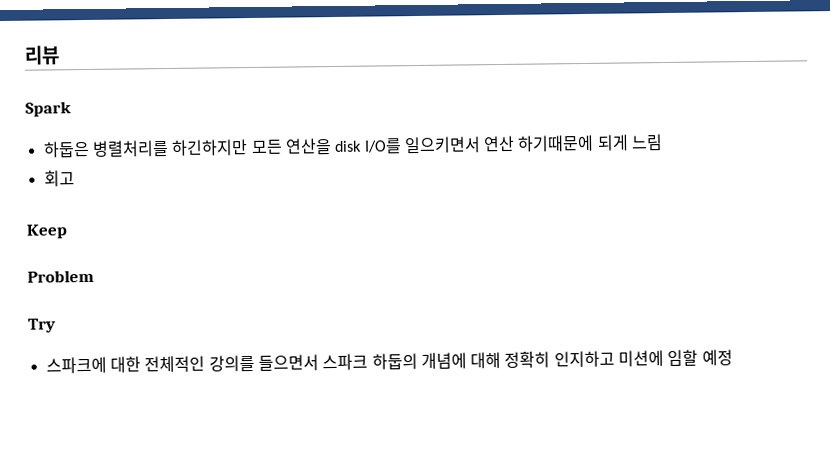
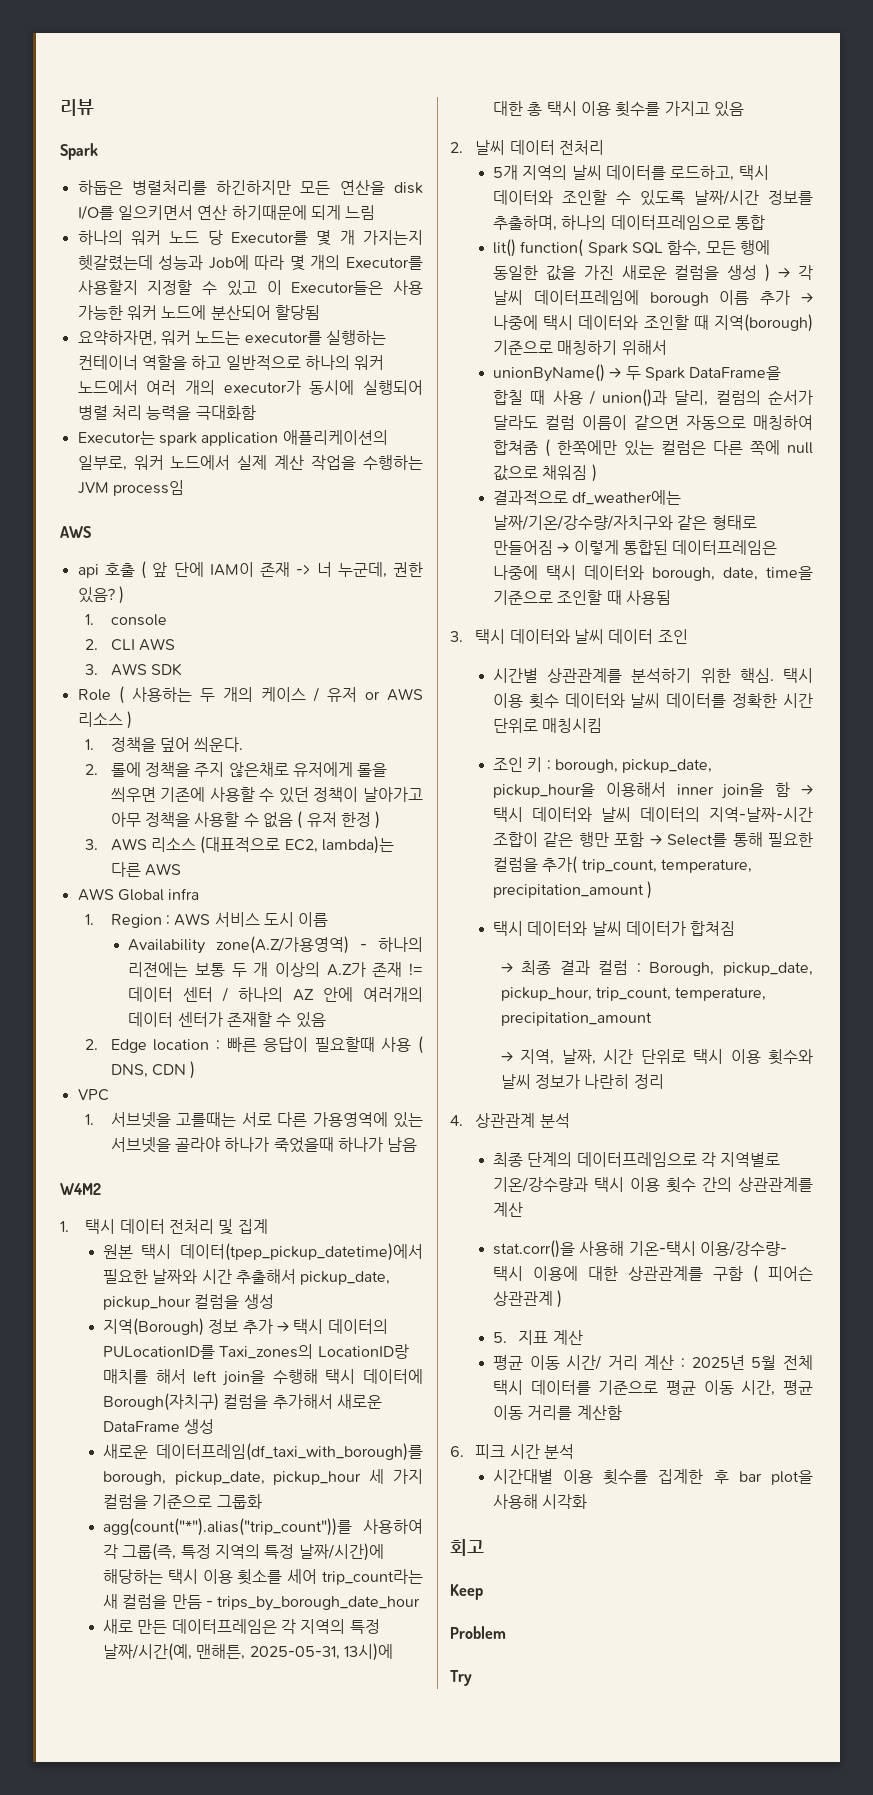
+ 하나의 워커 노드 당 Executor를 몇 개 가지는지 헷갈렸는데 성능과 Job에 따라 몇 개의 Executor를 사용할지 지정할 수 있고 이 Executor들은 사용 가능한 워커 노드에 분산되어 할당됨
+ 요약하자면, 워커 노드는 executor를 실행하는 컨테이너 역할을 하고 일반적으로 하나의 워커 노드에서 여러 개의 executor가 동시에 실행되어 병렬 처리 능력을 극대화함
+ Executor는 spark application 애플리케이션의 일부로, 워커 노드에서 실제 계산 작업을 수행하는 JVM process임
+ AWS
+ api 호출 ( 앞 단에 IAM이 존재 -> 너 누군데, 권한 있음? )
+ 1. console
+ 2. CLI AWS
+ 3. AWS SDK
+ Role ( 사용하는 두 개의 케이스 / 유저 or AWS 리소스 )
+ 1. 정책을 덮어 씌운다.
+ 2. 롤에 정책을 주지 않은채로 유저에게 롤을 씌우면 기존에 사용할 수 있던 정책이 날아가고 아무 정책을 사용할 수 없음 ( 유저 한정 )
+ 3. AWS 리소스 (대표적으로 EC2, lambda)는 다른 AWS
+ AWS Global infra
+ 1. Region : AWS 서비스 도시 이름
+ Availability zone(A.Z/가용영역) - 하나의 리젼에는 보통 두 개 이상의 A.Z가 존재 != 데이터 센터 / 하나의 AZ 안에 여러개의 데이터 센터가 존재할 수 있음
+ 2. Edge location : 빠른 응답이 필요할때 사용 ( DNS, CDN )
+ VPC
+ 1. 서브넷을 고를때는 서로 다른 가용영역에 있는 서브넷을 골라야 하나가 죽었을때 하나가 남음
+ W4M2
+ 1. 택시 데이터 전처리 및 집계
+ 원본 택시 데이터(tpep_pickup_datetime)에서 필요한 날짜와 시간 추출해서 pickup_date, pickup_hour 컬럼을 생성
+ 지역(Borough) 정보 추가 → 택시 데이터의 PULocationID를 Taxi_zones의 LocationID랑 매치를 해서 left join을 수행해 택시 데이터에 Borough(자치구) 컬럼을 추가해서 새로운 DataFrame 생성
+ 새로운 데이터프레임(df_taxi_with_borough)를 borough, pickup_date, pickup_hour 세 가지 컬럼을 기준으로 그룹화
+ agg(count("*").alias("trip_count"))를 사용하여 각 그룹(즉, 특정 지역의 특정 날짜/시간)에 해당하는 택시 이용 횟소를 세어 trip_count라는 새 컬럼을 만듬 - trips_by_borough_date_hour
+ 새로 만든 데이터프레임은 각 지역의 특정 날짜/시간(예, 맨해튼, 2025-05-31, 13시)에 대한 총 택시 이용 횟수를 가지고 있음
+ 2. 날씨 데이터 전처리
+ 5개 지역의 날씨 데이터를 로드하고, 택시 데이터와 조인할 수 있도록 날짜/시간 정보를 추출하며, 하나의 데이터프레임으로 통합
+ lit() function( Spark SQL 함수, 모든 행에 동일한 값을 가진 새로운 컬럼을 생성 ) → 각 날씨 데이터프레임에 borough 이름 추가 → 나중에 택시 데이터와 조인할 때 지역(borough) 기준으로 매칭하기 위해서
+ unionByName() → 두 Spark DataFrame을 합칠 때 사용 / union()과 달리, 컬럼의 순서가 달라도 컬럼 이름이 같으면 자동으로 매칭하여 합쳐줌 ( 한쪽에만 있는 컬럼은 다른 쪽에 null 값으로 채워짐 )
+ 결과적으로 df_weather에는 날짜/기온/강수량/자치구와 같은 형태로 만들어짐 → 이렇게 통합된 데이터프레임은 나중에 택시 데이터와 borough, date, time을 기준으로 조인할 때 사용됨
+ 3. 택시 데이터와 날씨 데이터 조인
+ 시간별 상관관계를 분석하기 위한 핵심. 택시 이용 횟수 데이터와 날씨 데이터를 정확한 시간 단위로 매칭시킴
+ 조인 키 : borough, pickup_date, pickup_hour을 이용해서 inner join을 함 → 택시 데이터와 날씨 데이터의 지역-날짜-시간 조합이 같은 행만 포함 → Select를 통해 필요한 컬럼을 추가( trip_count, temperature, precipitation_amount )
+ 택시 데이터와 날씨 데이터가 합쳐짐
+ → 최종 결과 컬럼 : Borough, pickup_date, pickup_hour, trip_count, temperature, precipitation_amount
+ → 지역, 날짜, 시간 단위로 택시 이용 횟수와 날씨 정보가 나란히 정리
+ 4. 상관관계 분석
+ 최종 단계의 데이터프레임으로 각 지역별로 기온/강수량과 택시 이용 횟수 간의 상관관계를 계산
+ stat.corr()을 사용해 기온-택시 이용/강수량- 택시 이용에 대한 상관관계를 구함 ( 피어슨 상관관계 )
+ 5. 지표 계산
+ 평균 이동 시간/ 거리 계산 : 2025년 5월 전체 택시 데이터를 기준으로 평균 이동 시간, 평균 이동 거리를 계산함
+ 6. 피크 시간 분석
+ 시간대별 이용 횟수를 집계한 후 bar plot을 사용해 시각화
  회고
  Keep
  Problem
  Try
- 스파크에 대한 전체적인 강의를 들으면서 스파크 하둡의 개념에 대해 정확히 인지하고 미션에 임할 예정

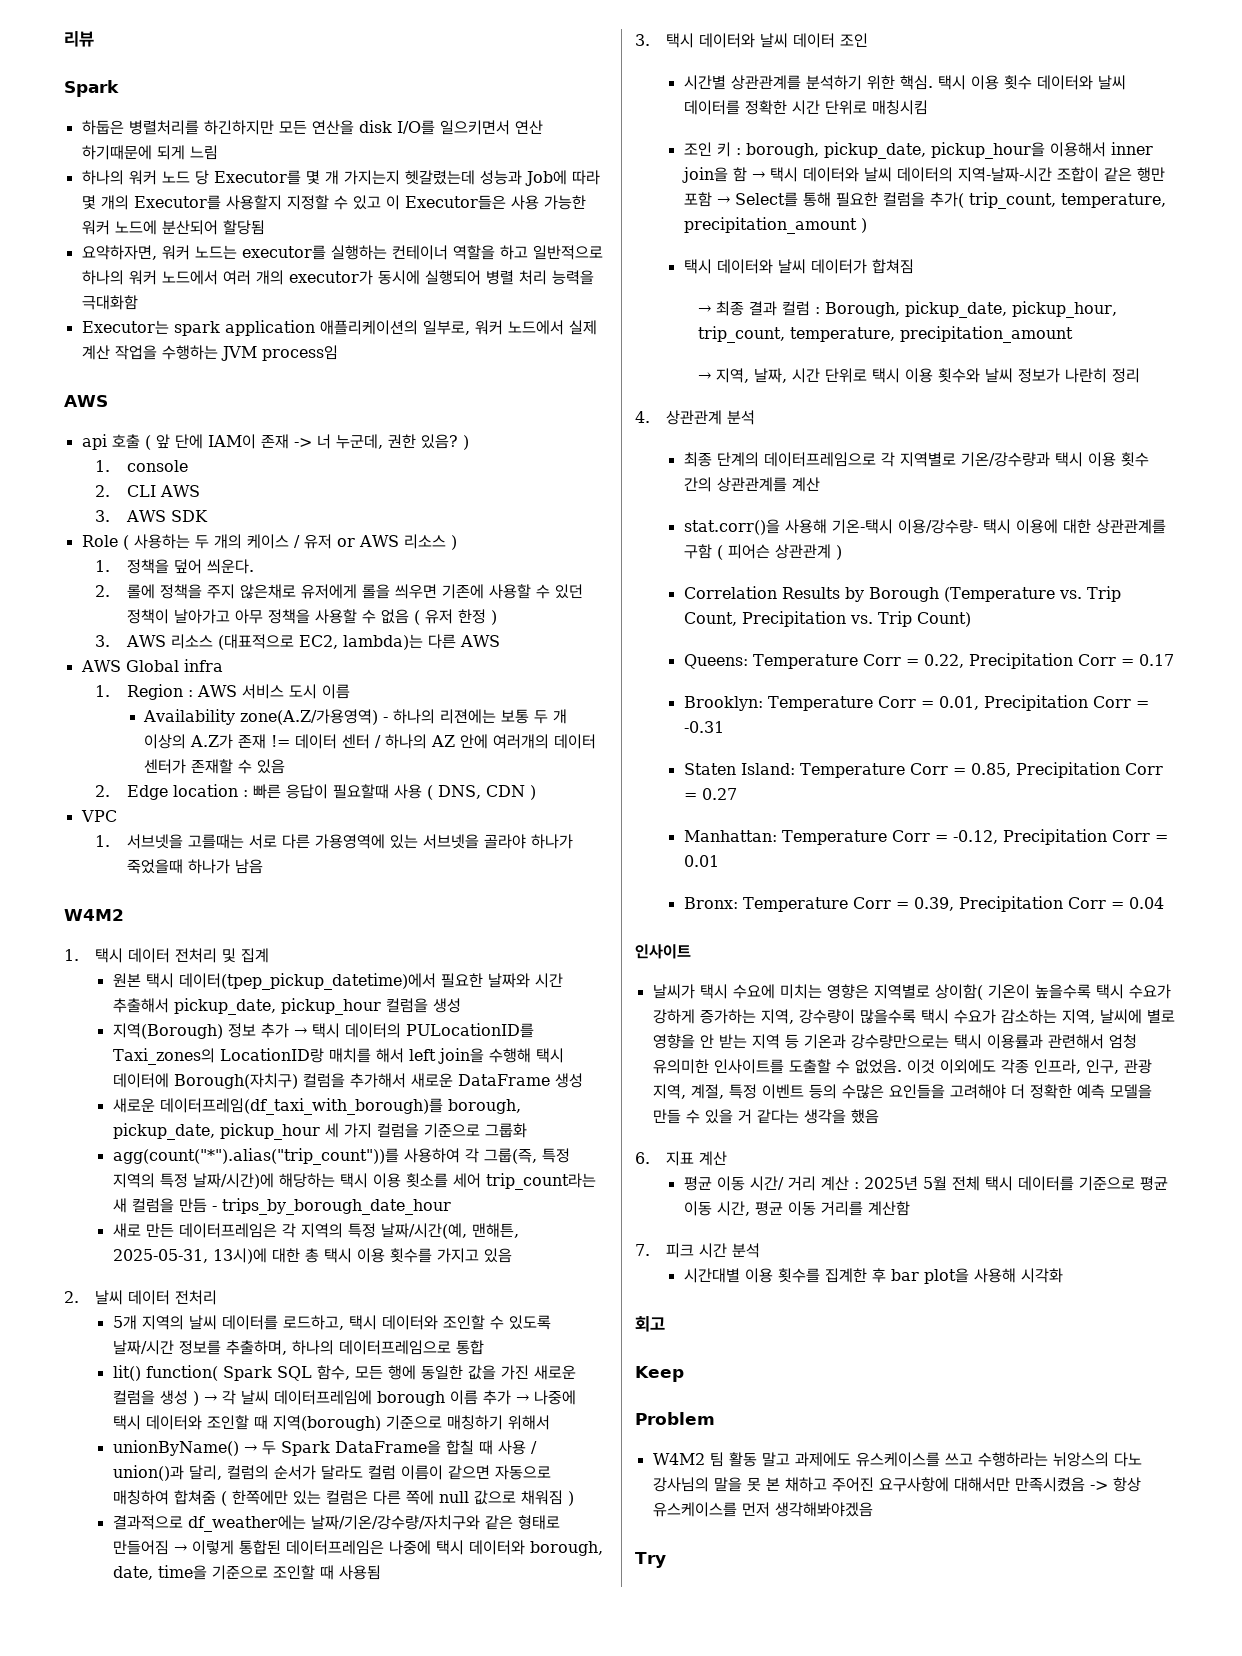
- 5. 지표 계산
+ Correlation Results by Borough (Temperature vs. Trip Count, Precipitation vs. Trip Count)
+ Queens: Temperature Corr = 0.22, Precipitation Corr = 0.17
+ Brooklyn: Temperature Corr = 0.01, Precipitation Corr = -0.31
+ Staten Island: Temperature Corr = 0.85, Precipitation Corr = 0.27
+ Manhattan: Temperature Corr = -0.12, Precipitation Corr = 0.01
+ Bronx: Temperature Corr = 0.39, Precipitation Corr = 0.04
+ 인사이트
+ 날씨가 택시 수요에 미치는 영향은 지역별로 상이함( 기온이 높을수록 택시 수요가 강하게 증가하는 지역, 강수량이 많을수록 택시 수요가 감소하는 지역, 날씨에 별로 영향을 안 받는 지역 등 기온과 강수량만으로는 택시 이용률과 관련해서 엄청 유의미한 인사이트를 도출할 수 없었음. 이것 이외에도 각종 인프라, 인구, 관광 지역, 계절, 특정 이벤트 등의 수많은 요인들을 고려해야 더 정확한 예측 모델을 만들 수 있을 거 같다는 생각을 했음
+ 6. 지표 계산
- 6. 피크 시간 분석
+ 7. 피크 시간 분석
+ W4M2 팀 활동 말고 과제에도 유스케이스를 쓰고 수행하라는 뉘앙스의 다노 강사님의 말을 못 본 채하고 주어진 요구사항에 대해서만 만족시켰음 -> 항상 유스케이스를 먼저 생각해봐야겠음

